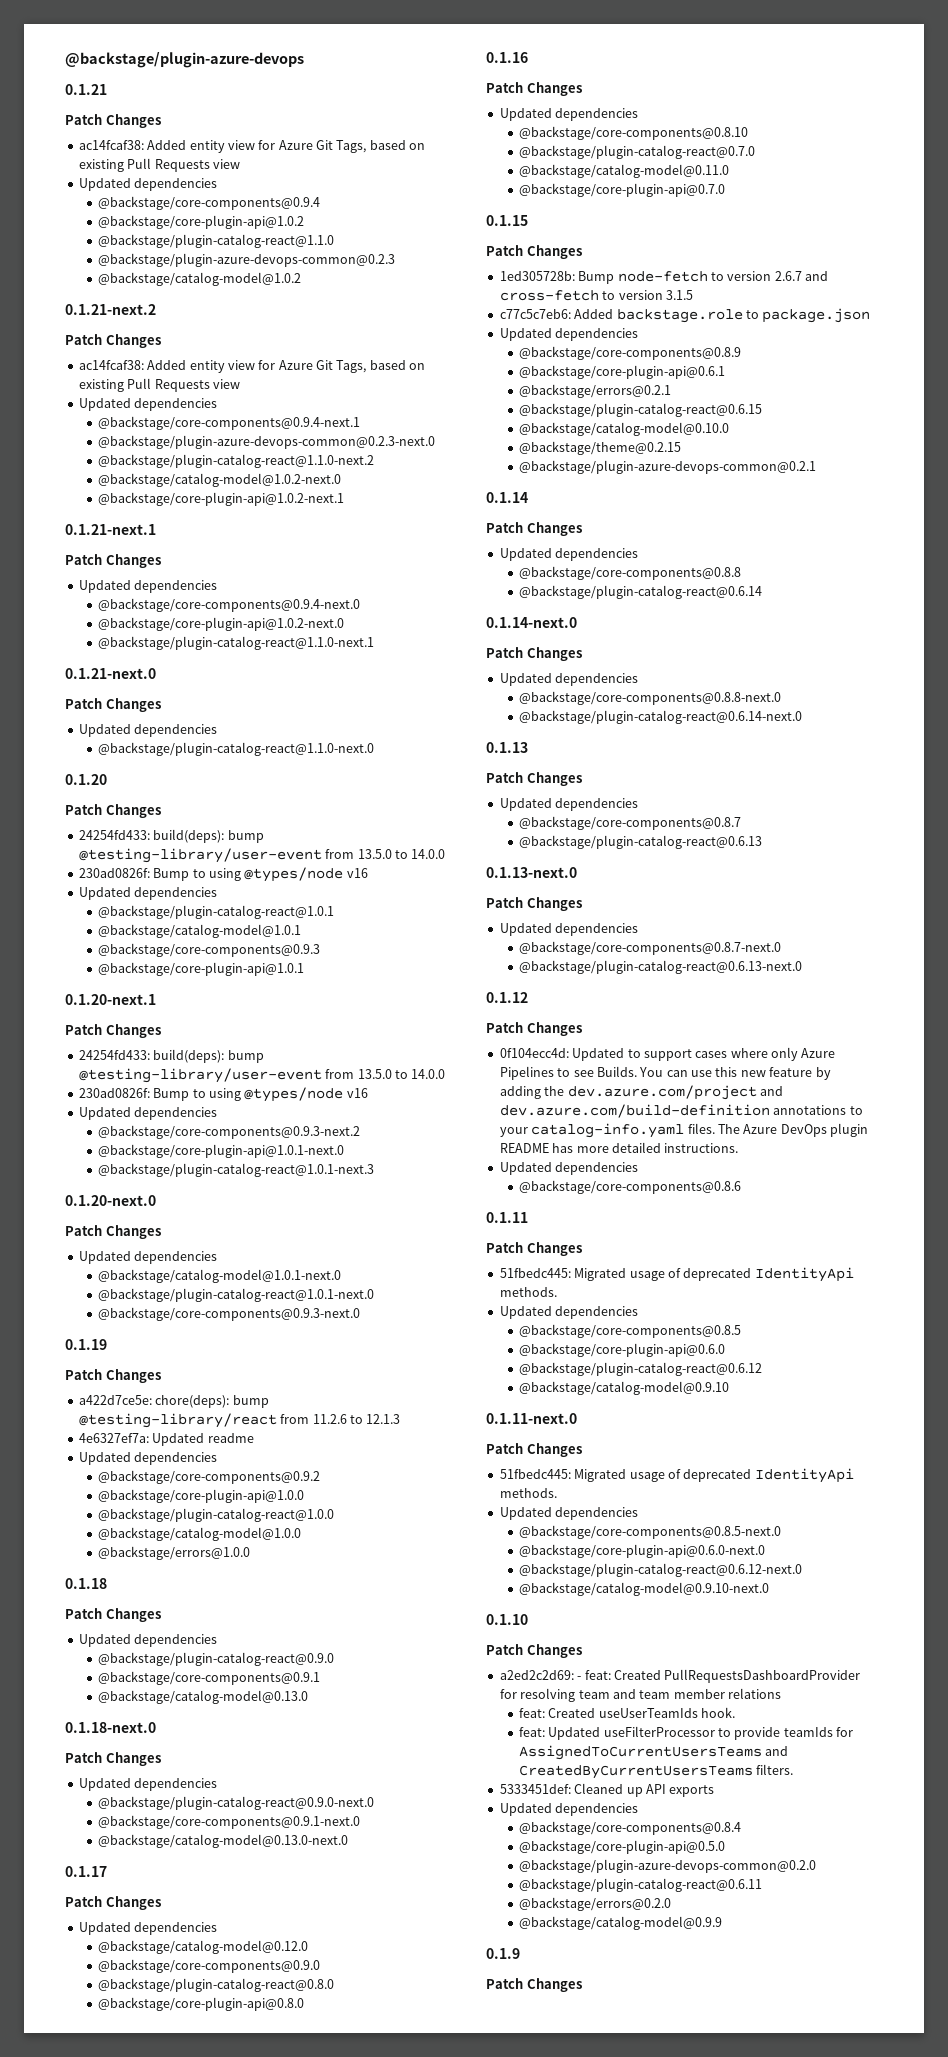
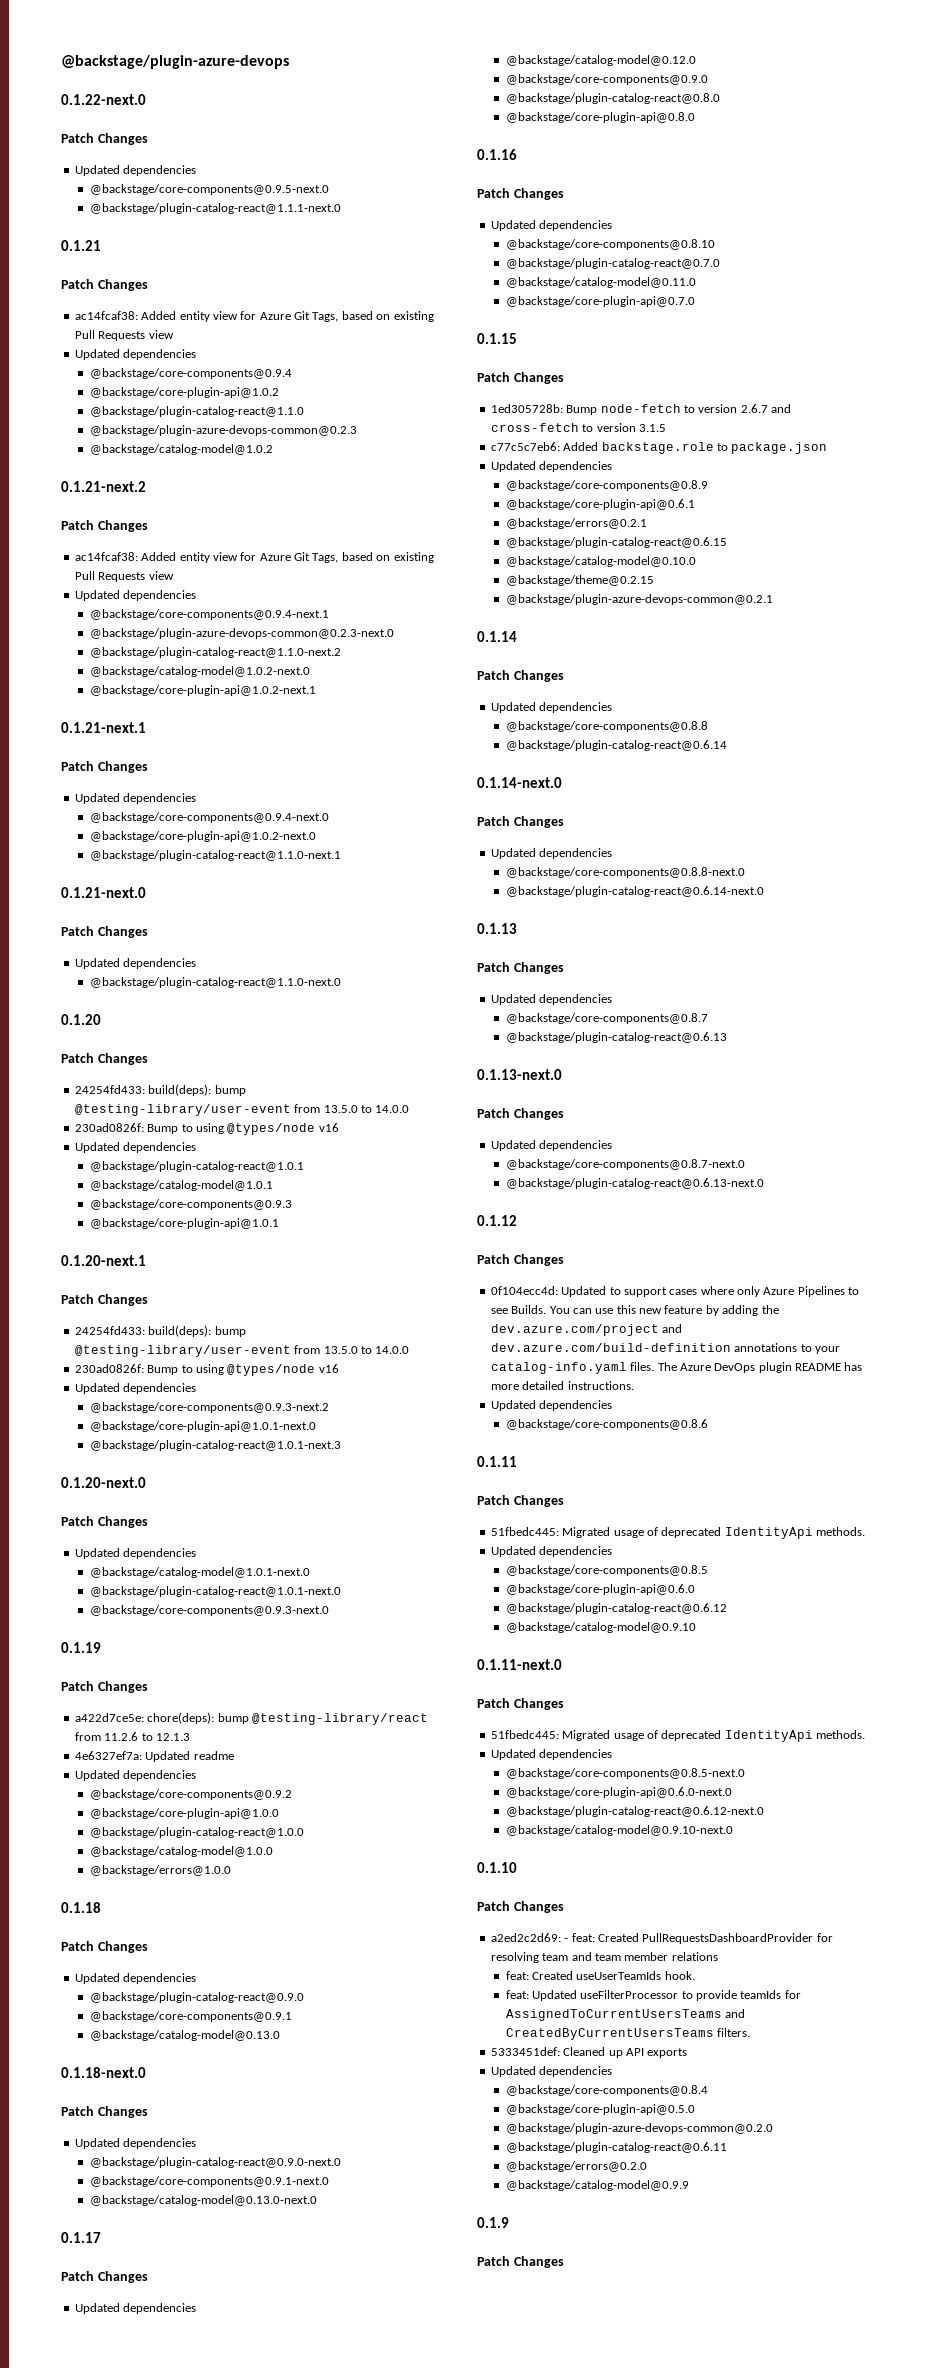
+ 0.1.22-next.0
+ Patch Changes
+ Updated dependencies
+ @backstage/core-components@0.9.5-next.0
+ @backstage/plugin-catalog-react@1.1.1-next.0

